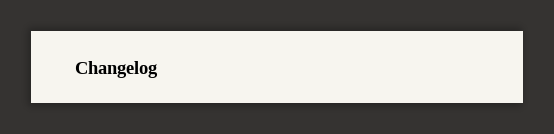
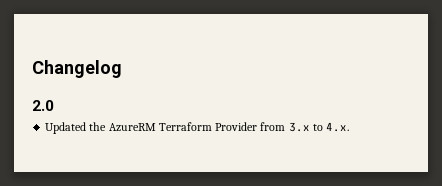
+ 2.0
+ Updated the AzureRM Terraform Provider from 3.x to 4.x.

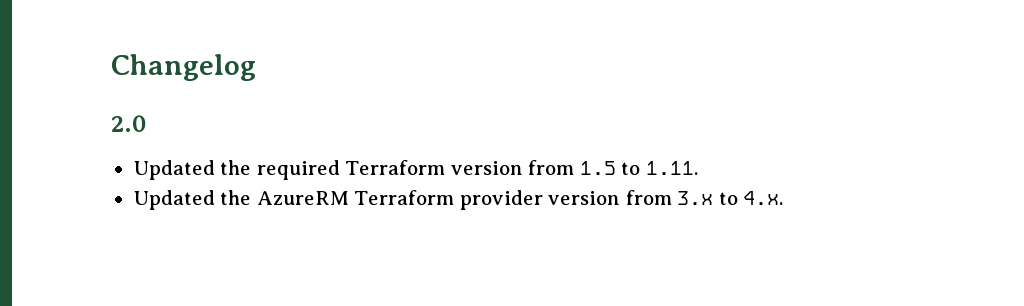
+ Updated the required Terraform version from 1.5 to 1.11.
- Updated the AzureRM Terraform Provider from 3.x to 4.x.
+ Updated the AzureRM Terraform provider version from 3.x to 4.x.

